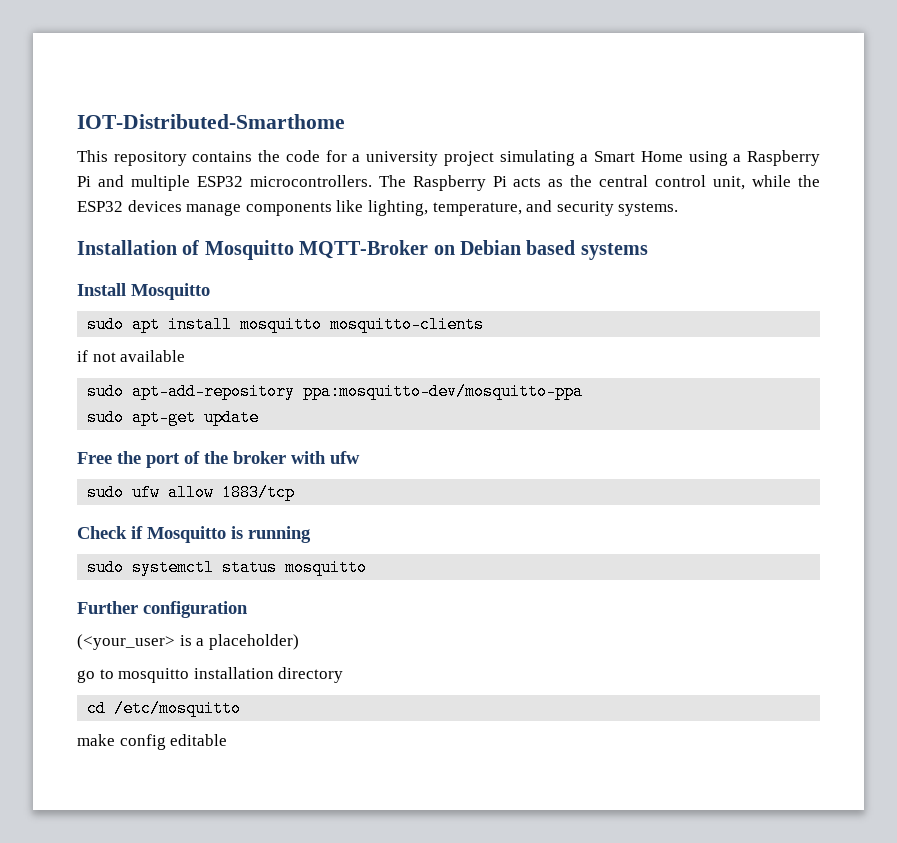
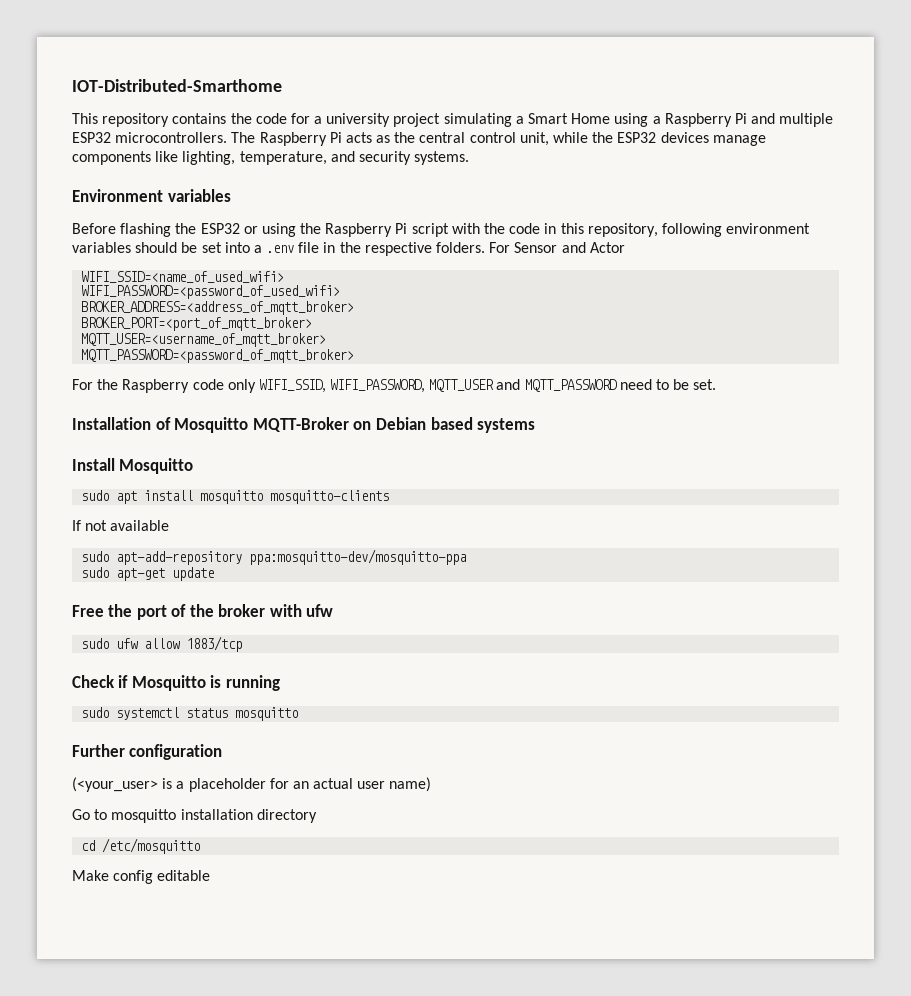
+ Environment variables
+ Before flashing the ESP32 or using the Raspberry Pi script with the code in this repository, following environment variables should be set into a .env file in the respective folders. For Sensor and Actor
+ WIFI_SSID=<name_of_used_wifi>
+ WIFI_PASSWORD=<password_of_used_wifi>
+ BROKER_ADDRESS=<address_of_mqtt_broker>
+ BROKER_PORT=<port_of_mqtt_broker>
+ MQTT_USER=<username_of_mqtt_broker>
+ MQTT_PASSWORD=<password_of_mqtt_broker>
+ For the Raspberry code only WIFI_SSID, WIFI_PASSWORD, MQTT_USER and MQTT_PASSWORD need to be set.
- if not available
+ If not available
- (<your_user> is a placeholder)
- go to mosquitto installation directory
+ (<your_user> is a placeholder for an actual user name)
+ Go to mosquitto installation directory
- make config editable
+ Make config editable

